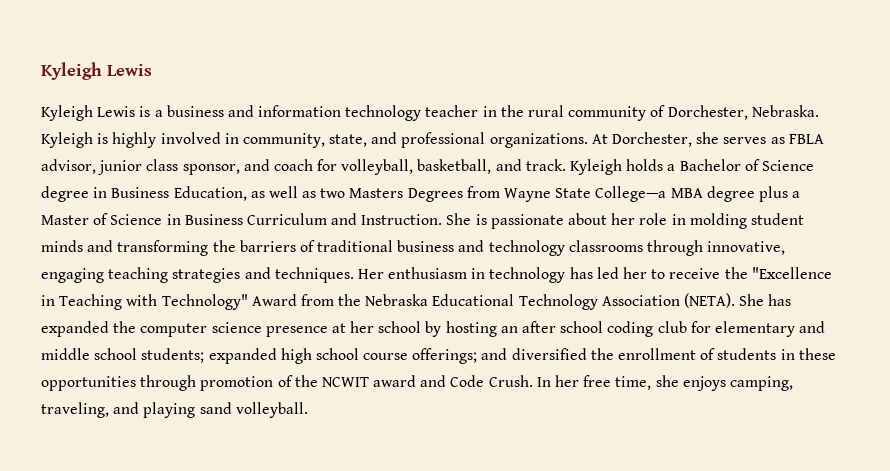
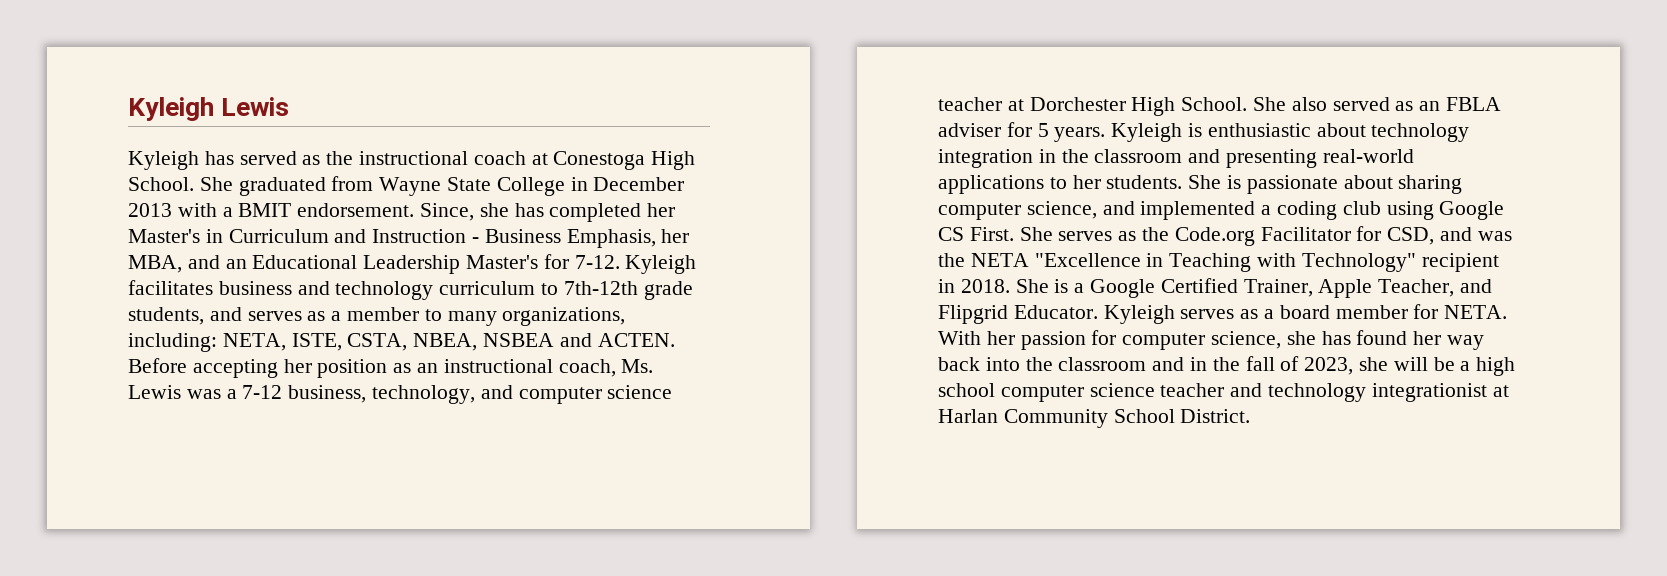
- Kyleigh Lewis is a business and information technology teacher in the rural community of Dorchester, Nebraska. Kyleigh is highly involved in community, state, and professional organizations. At Dorchester, she serves as FBLA advisor, junior class sponsor, and coach for volleyball, basketball, and track. Kyleigh holds a Bachelor of Science degree in Business Education, as well as two Masters Degrees from Wayne State College—a MBA degree plus a Master of Science in Business Curriculum and Instruction. She is passionate about her role in molding student minds and transforming the barriers of traditional business and technology classrooms through innovative, engaging teaching strategies and techniques. Her enthusiasm in technology has led her to receive the "Excellence in Teaching with Technology" Award from the Nebraska Educational Technology Association (NETA). She has expanded the computer science presence at her school by hosting an after school coding club for elementary and middle school students; expanded high school course offerings; and diversified the enrollment of students in these opportunities through promotion of the NCWIT award and Code Crush. In her free time, she enjoys camping, traveling, and playing sand volleyball.
+ Kyleigh has served as the instructional coach at Conestoga High School. She graduated from Wayne State College in December 2013 with a BMIT endorsement. Since, she has completed her Master's in Curriculum and Instruction - Business Emphasis, her MBA, and an Educational Leadership Master's for 7-12. Kyleigh facilitates business and technology curriculum to 7th-12th grade students, and serves as a member to many organizations, including: NETA, ISTE, CSTA, NBEA, NSBEA and ACTEN. Before accepting her position as an instructional coach, Ms. Lewis was a 7-12 business, technology, and computer science teacher at Dorchester High School. She also served as an FBLA adviser for 5 years. Kyleigh is enthusiastic about technology integration in the classroom and presenting real-world applications to her students. She is passionate about sharing computer science, and implemented a coding club using Google CS First. She serves as the Code.org Facilitator for CSD, and was the NETA "Excellence in Teaching with Technology" recipient in 2018. She is a Google Certified Trainer, Apple Teacher, and Flipgrid Educator. Kyleigh serves as a board member for NETA. With her passion for computer science, she has found her way back into the classroom and in the fall of 2023, she will be a high school computer science teacher and technology integrationist at Harlan Community School District.

